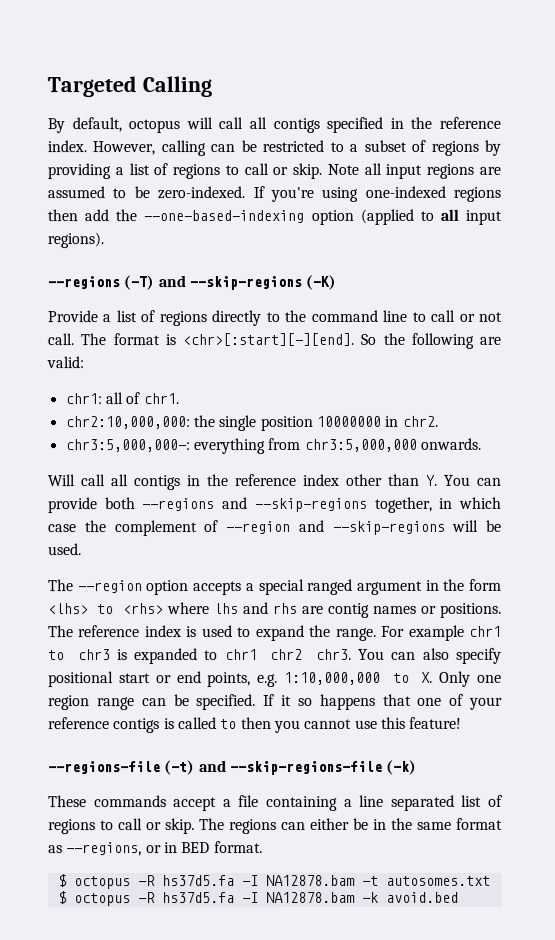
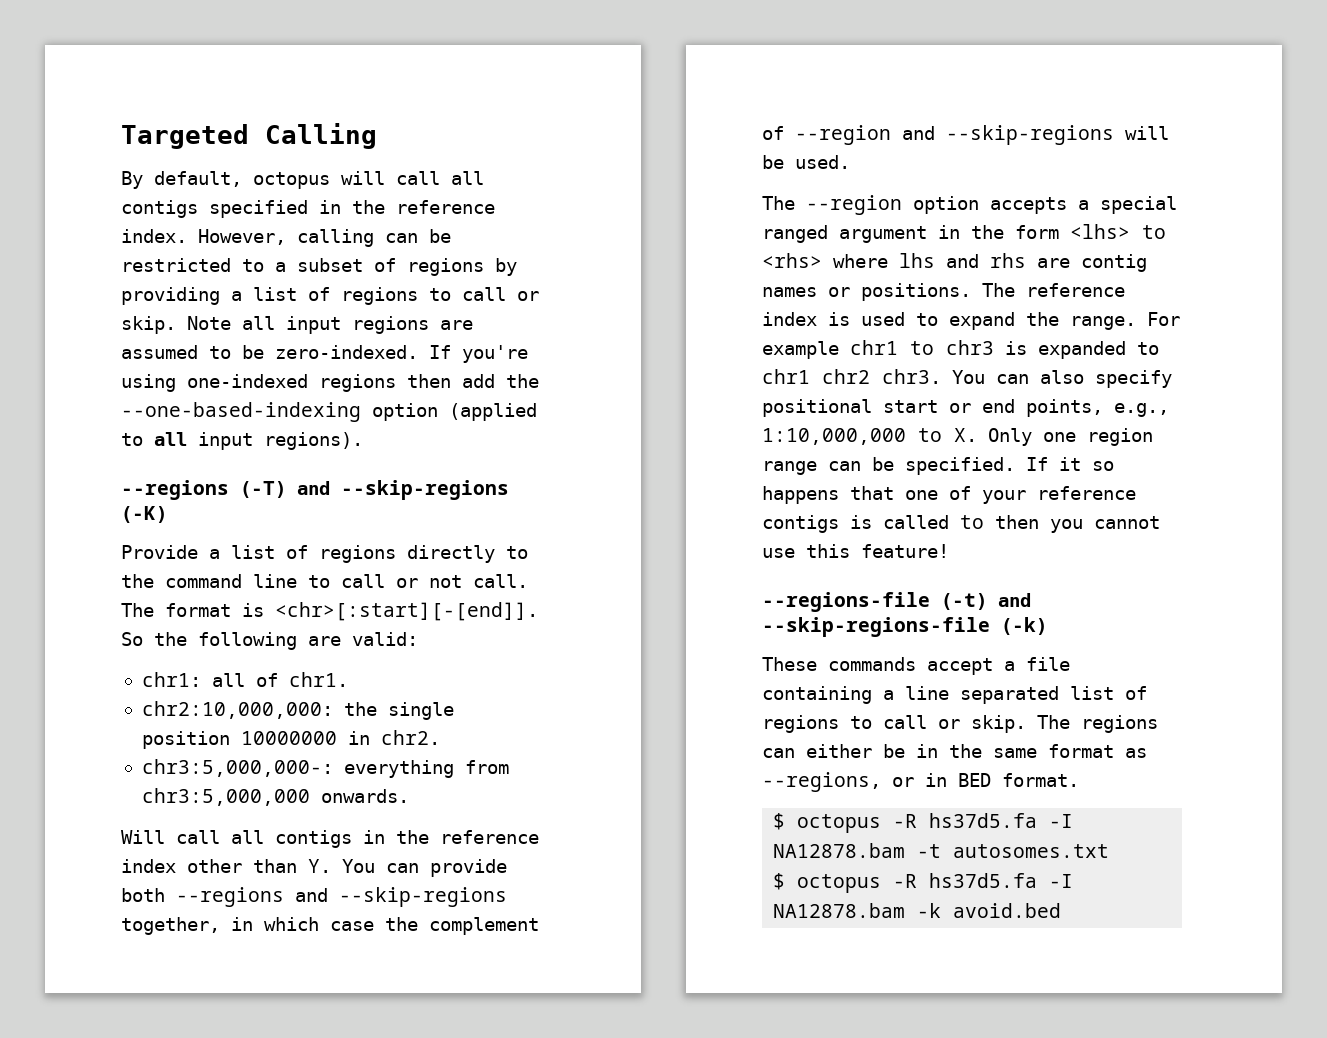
- The format is <chr>[:start][-][end].
+ The format is <chr>[:start][-[end]].
- You can also specify positional start or end points, e.g. 1:10,000,000 to X. Only one region range can be specified.
+ You can also specify positional start or end points, e.g., 1:10,000,000 to X. Only one region range can be specified.

